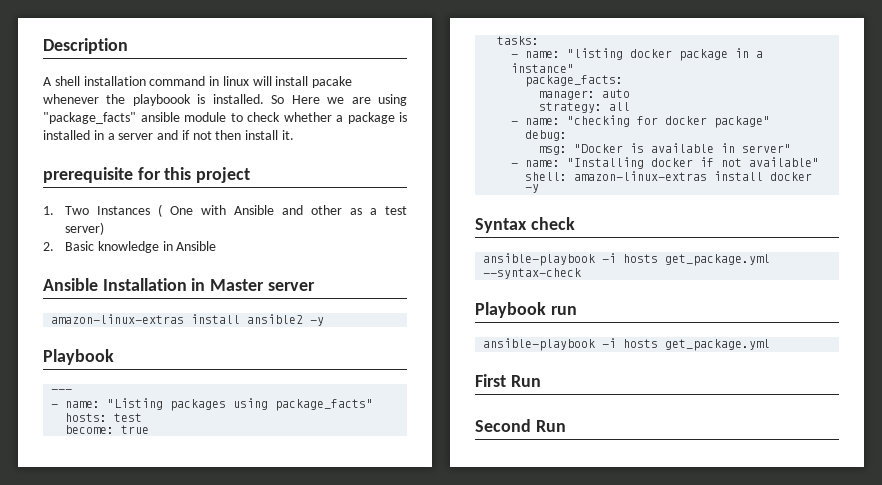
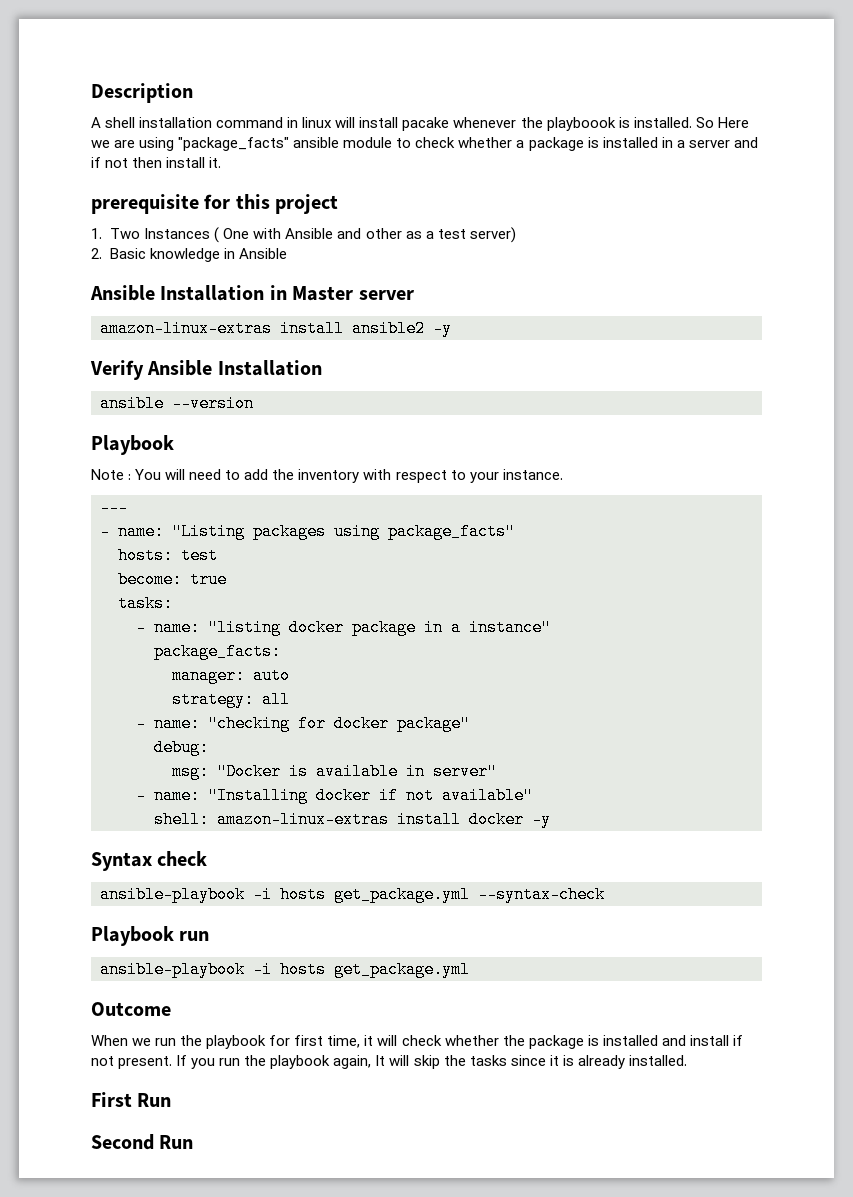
  amazon-linux-extras install ansible2 -y
+ Verify Ansible Installation
+ ansible --version
  Playbook
+ Note : You will need to add the inventory with respect to your instance.
+ Outcome
+ When we run the playbook for first time, it will check whether the package is installed and install if not present. If you run the playbook again, It will skip the tasks since it is already installed.

